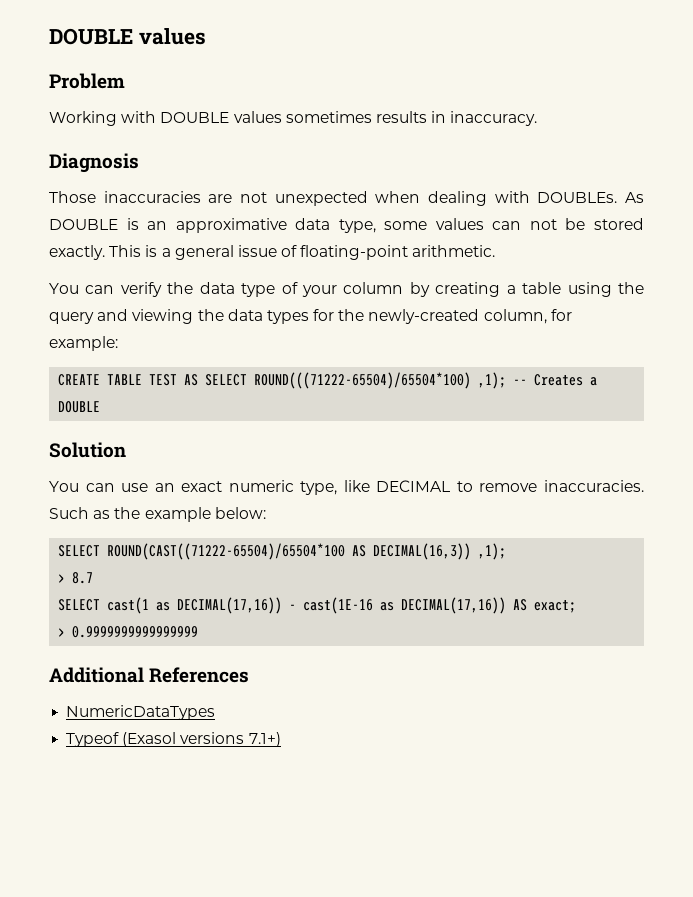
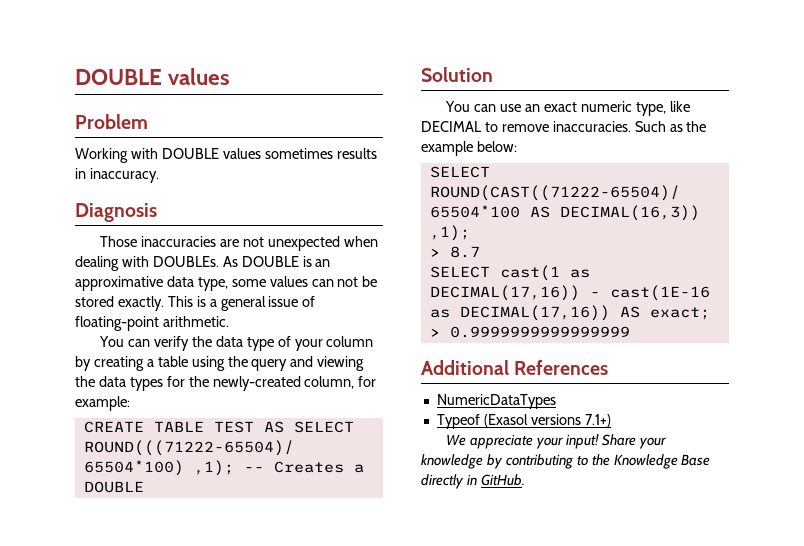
+ We appreciate your input! Share your knowledge by contributing to the Knowledge Base directly in GitHub.

